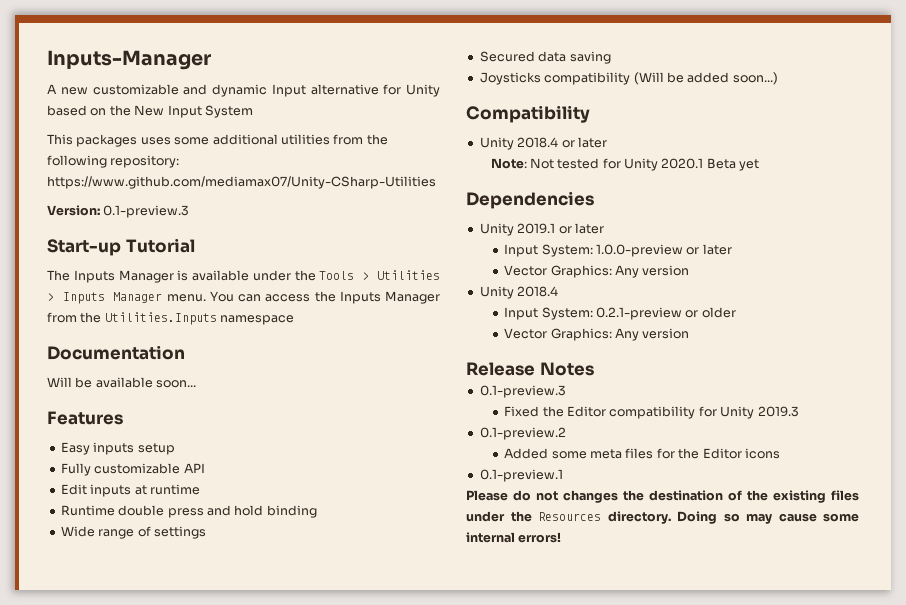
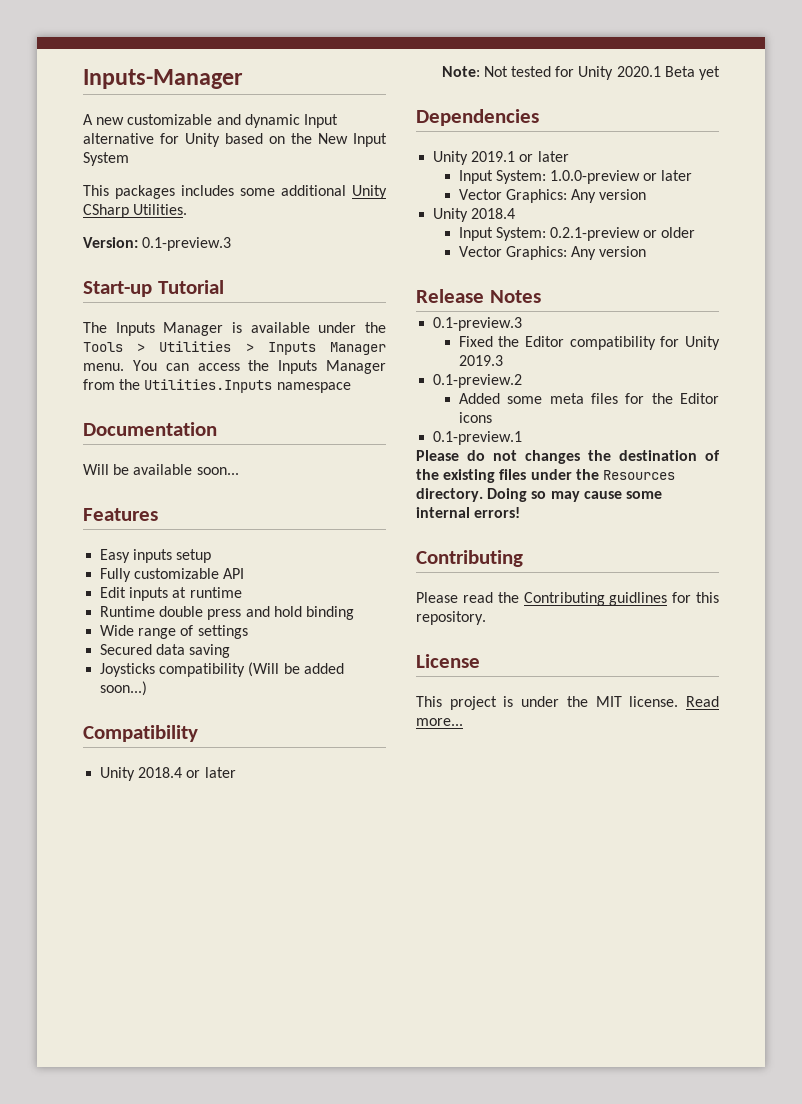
- This packages uses some additional utilities from the following repository: https://www.github.com/mediamax07/Unity-CSharp-Utilities
+ This packages includes some additional Unity CSharp Utilities.
  Doing so may cause some internal errors!
+ Contributing
+ Please read the Contributing guidlines for this repository.
+ License
+ This project is under the MIT license. Read more...

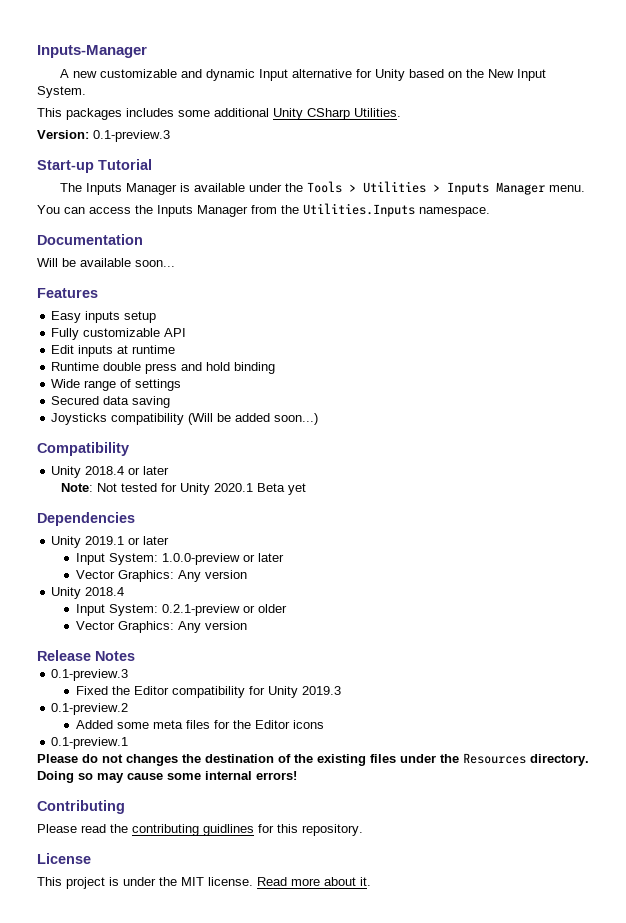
- A new customizable and dynamic Input alternative for Unity based on the New Input System
+ A new customizable and dynamic Input alternative for Unity based on the New Input System.
- The Inputs Manager is available under the Tools > Utilities > Inputs Manager menu. You can access the Inputs Manager from the Utilities.Inputs namespace
+ The Inputs Manager is available under the Tools > Utilities > Inputs Manager menu.
+ You can access the Inputs Manager from the Utilities.Inputs namespace.
- Please read the Contributing guidlines for this repository.
+ Please read the contributing guidlines for this repository.
- Read more...
+ Read more about it.

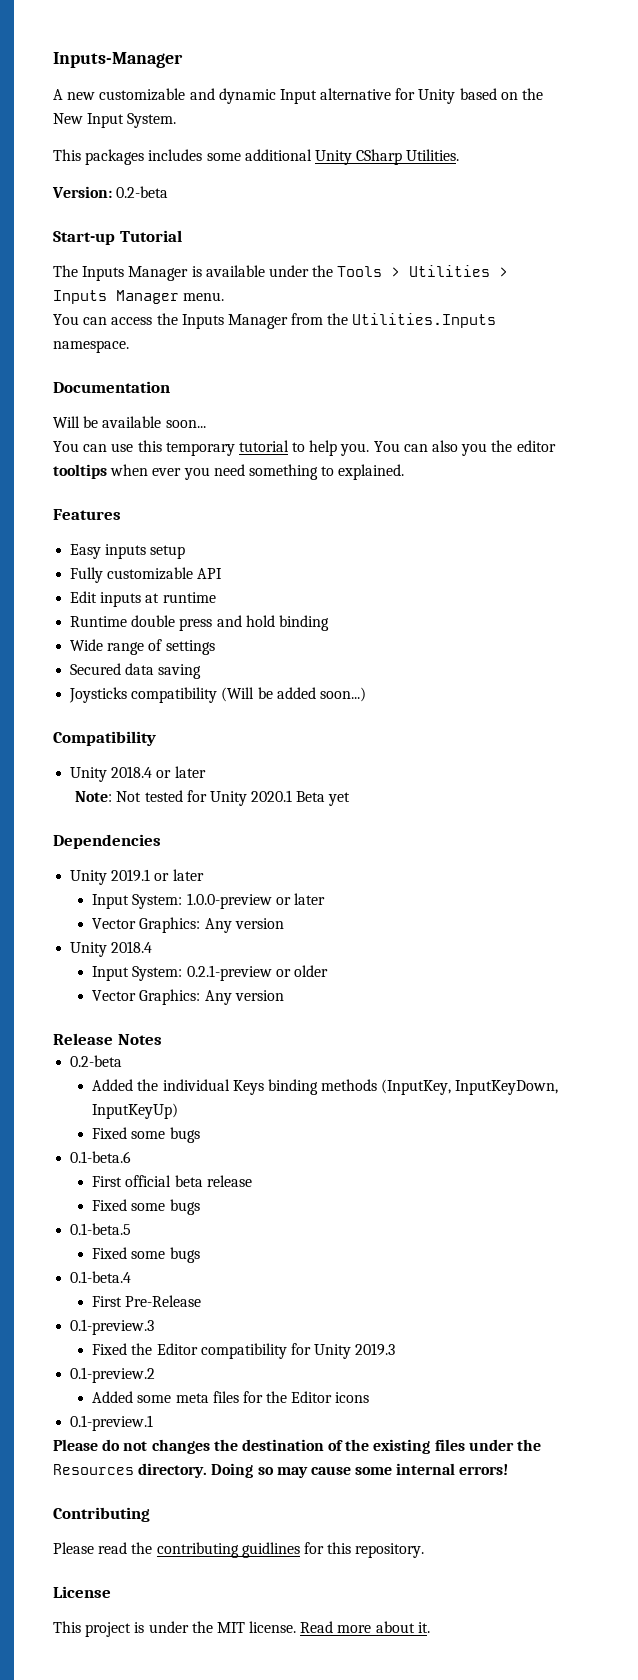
- Version: 0.1-preview.3
+ Version: 0.2-beta
+ You can use this temporary tutorial to help you. You can also you the editor tooltips when ever you need something to explained.
  Release Notes
+ 0.2-beta
+ Added the individual Keys binding methods (InputKey, InputKeyDown, InputKeyUp)
+ Fixed some bugs
+ 0.1-beta.6
+ First official beta release
+ Fixed some bugs
+ 0.1-beta.5
+ Fixed some bugs
+ 0.1-beta.4
+ First Pre-Release

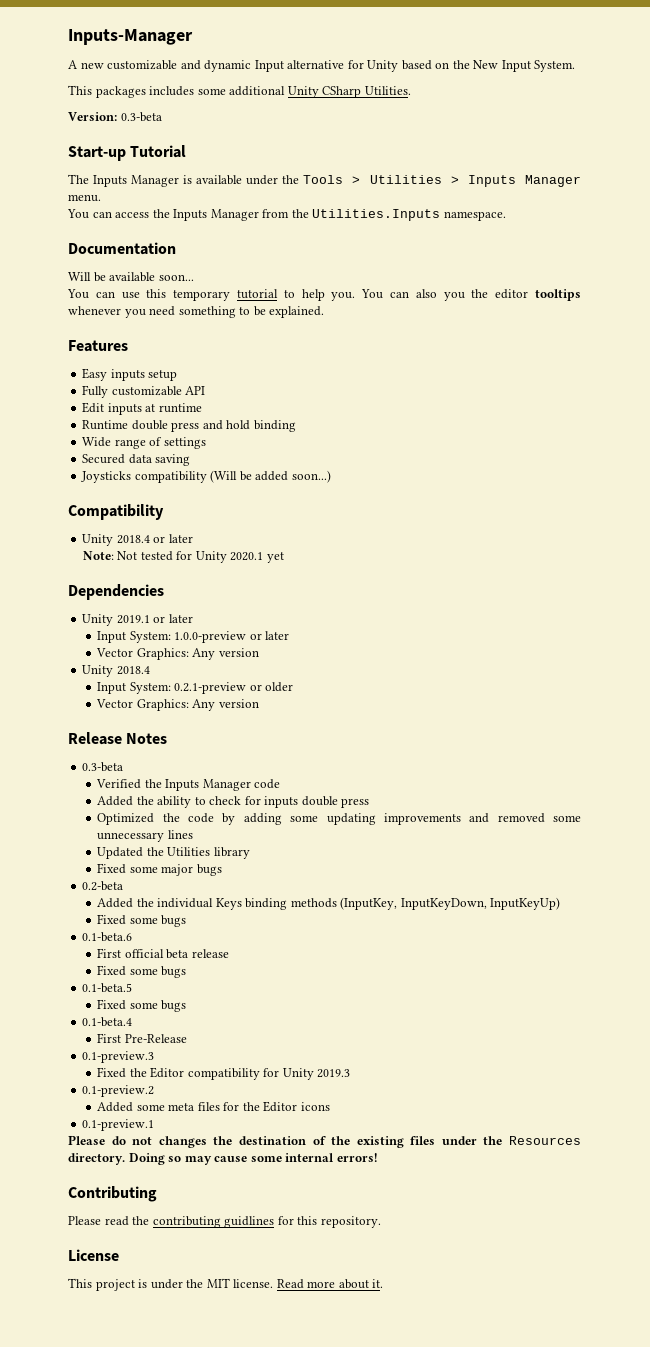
- Version: 0.2-beta
+ Version: 0.3-beta
- You can also you the editor tooltips when ever you need something to explained.
+ You can also you the editor tooltips whenever you need something to be explained.
- Note: Not tested for Unity 2020.1 Beta yet
+ Note: Not tested for Unity 2020.1 yet
  Release Notes
+ 0.3-beta
+ Verified the Inputs Manager code
+ Added the ability to check for inputs double press
+ Optimized the code by adding some updating improvements and removed some unnecessary lines
+ Updated the Utilities library
+ Fixed some major bugs

